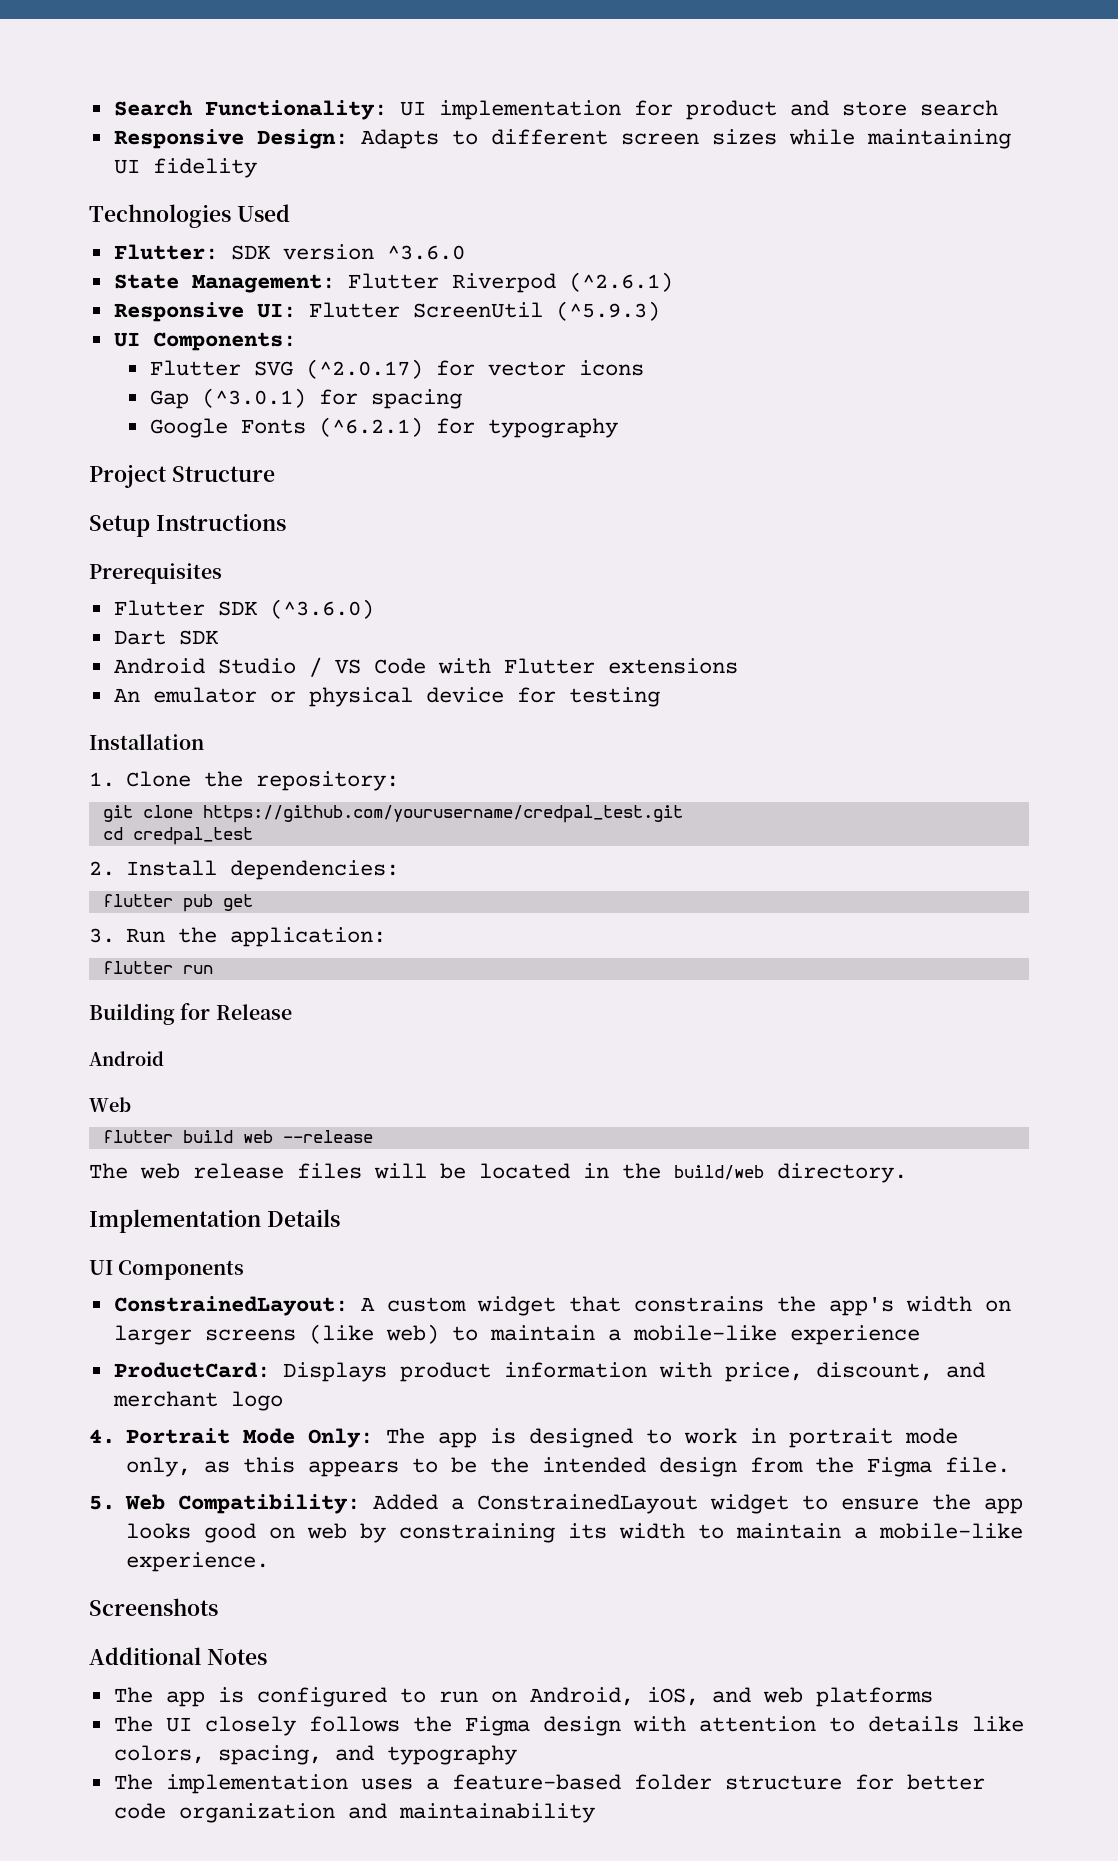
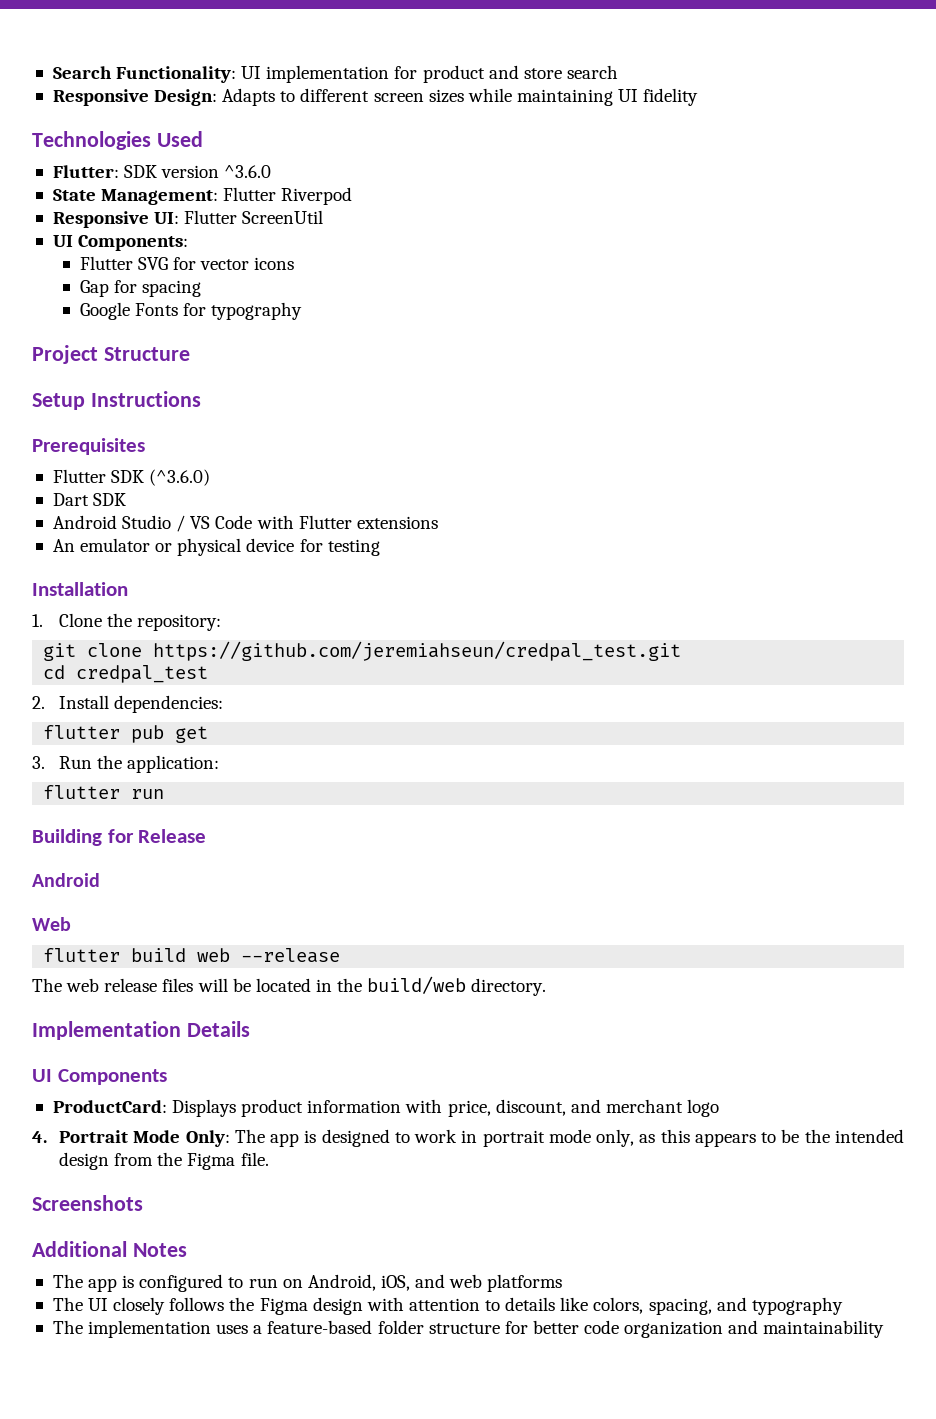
- State Management: Flutter Riverpod (^2.6.1)
+ State Management: Flutter Riverpod
- Responsive UI: Flutter ScreenUtil (^5.9.3)
+ Responsive UI: Flutter ScreenUtil
- Flutter SVG (^2.0.17) for vector icons
+ Flutter SVG for vector icons
- Gap (^3.0.1) for spacing
+ Gap for spacing
- Google Fonts (^6.2.1) for typography
+ Google Fonts for typography
- git clone https://github.com/yourusername/credpal_test.git
+ git clone https://github.com/jeremiahseun/credpal_test.git
- ConstrainedLayout: A custom widget that constrains the app's width on larger screens (like web) to maintain a mobile-like experience
- 5. Web Compatibility: Added a ConstrainedLayout widget to ensure the app looks good on web by constraining its width to maintain a mobile-like experience.

